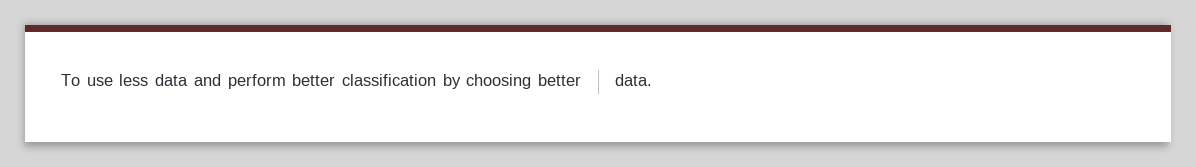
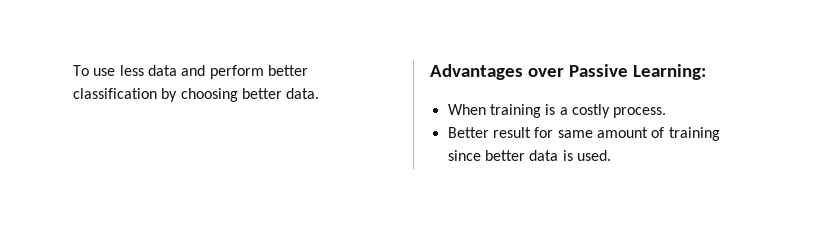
+ Advantages over Passive Learning:
+ When training is a costly process.
+ Better result for same amount of training since better data is used.

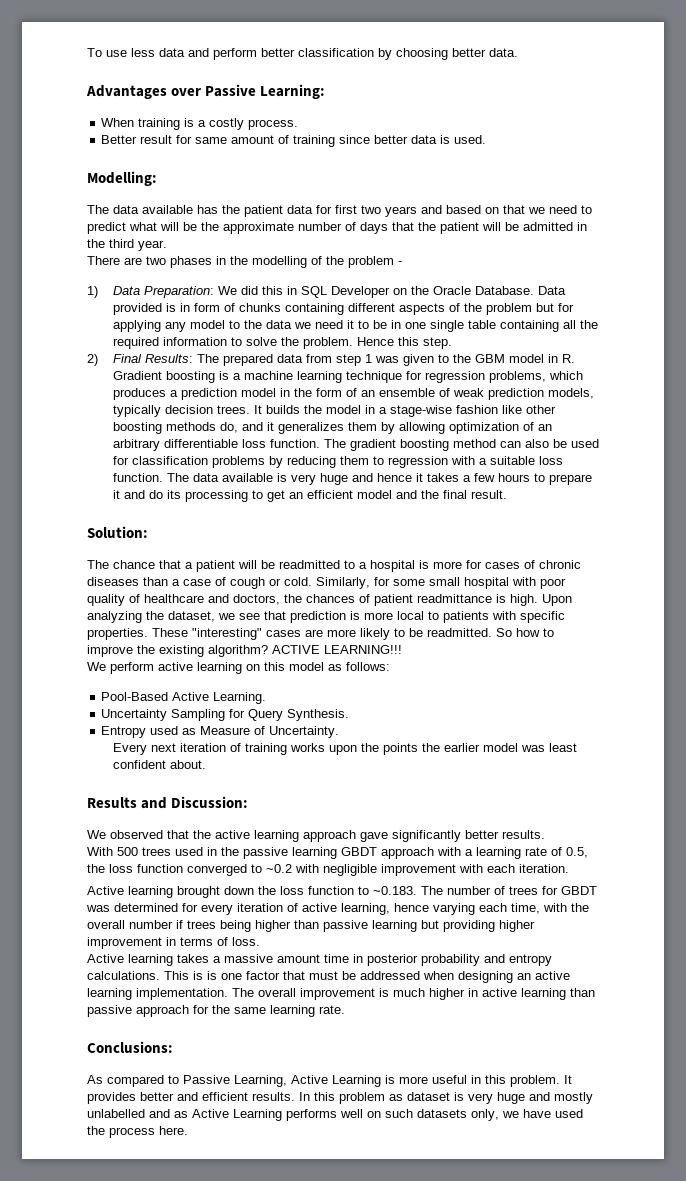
+ Modelling:
+ The data available has the patient data for first two years and based on that we need to predict what will be the approximate number of days that the patient will be admitted in the third year.
+ There are two phases in the modelling of the problem -
+ 1) Data Preparation: We did this in SQL Developer on the Oracle Database. Data provided is in form of chunks containing different aspects of the problem but for applying any model to the data we need it to be in one single table containing all the required information to solve the problem. Hence this step.
+ 2) Final Results: The prepared data from step 1 was given to the GBM model in R. Gradient boosting is a machine learning technique for regression problems, which produces a prediction model in the form of an ensemble of weak prediction models, typically decision trees. It builds the model in a stage-wise fashion like other boosting methods do, and it generalizes them by allowing optimization of an arbitrary differentiable loss function. The gradient boosting method can also be used for classification problems by reducing them to regression with a suitable loss function. The data available is very huge and hence it takes a few hours to prepare it and do its processing to get an efficient model and the final result.
+ Solution:
+ The chance that a patient will be readmitted to a hospital is more for cases of chronic diseases than a case of cough or cold. Similarly, for some small hospital with poor quality of healthcare and doctors, the chances of patient readmittance is high. Upon analyzing the dataset, we see that prediction is more local to patients with specific properties. These "interesting" cases are more likely to be readmitted. So how to improve the existing algorithm? ACTIVE LEARNING!!!
+ We perform active learning on this model as follows:
+ Pool-Based Active Learning.
+ Uncertainty Sampling for Query Synthesis.
+ Entropy used as Measure of Uncertainty.
+ Every next iteration of training works upon the points the earlier model was least confident about.
+ Results and Discussion:
+ We observed that the active learning approach gave significantly better results.
+ With 500 trees used in the passive learning GBDT approach with a learning rate of 0.5, the loss function converged to ~0.2 with negligible improvement with each iteration.
+ Active learning brought down the loss function to ~0.183. The number of trees for GBDT was determined for every iteration of active learning, hence varying each time, with the overall number if trees being higher than passive learning but providing higher improvement in terms of loss.
+ Active learning takes a massive amount time in posterior probability and entropy calculations. This is is one factor that must be addressed when designing an active learning implementation. The overall improvement is much higher in active learning than passive approach for the same learning rate.
+ Conclusions:
+ As compared to Passive Learning, Active Learning is more useful in this problem. It provides better and efficient results. In this problem as dataset is very huge and mostly unlabelled and as Active Learning performs well on such datasets only, we have used the process here.

